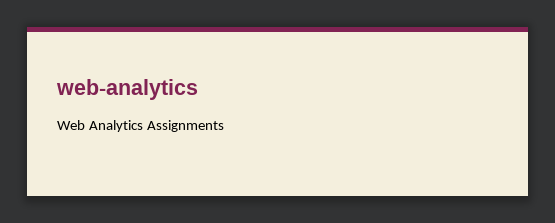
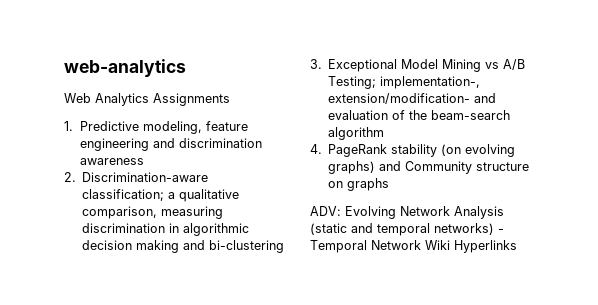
+ 1. Predictive modeling, feature engineering and discrimination awareness
+ 2. Discrimination-aware classification; a qualitative comparison, measuring discrimination in algorithmic decision making and bi-clustering
+ 3. Exceptional Model Mining vs A/B Testing; implementation-, extension/modification- and evaluation of the beam-search algorithm
+ 4. PageRank stability (on evolving graphs) and Community structure on graphs
+ ADV: Evolving Network Analysis (static and temporal networks) - Temporal Network Wiki Hyperlinks

